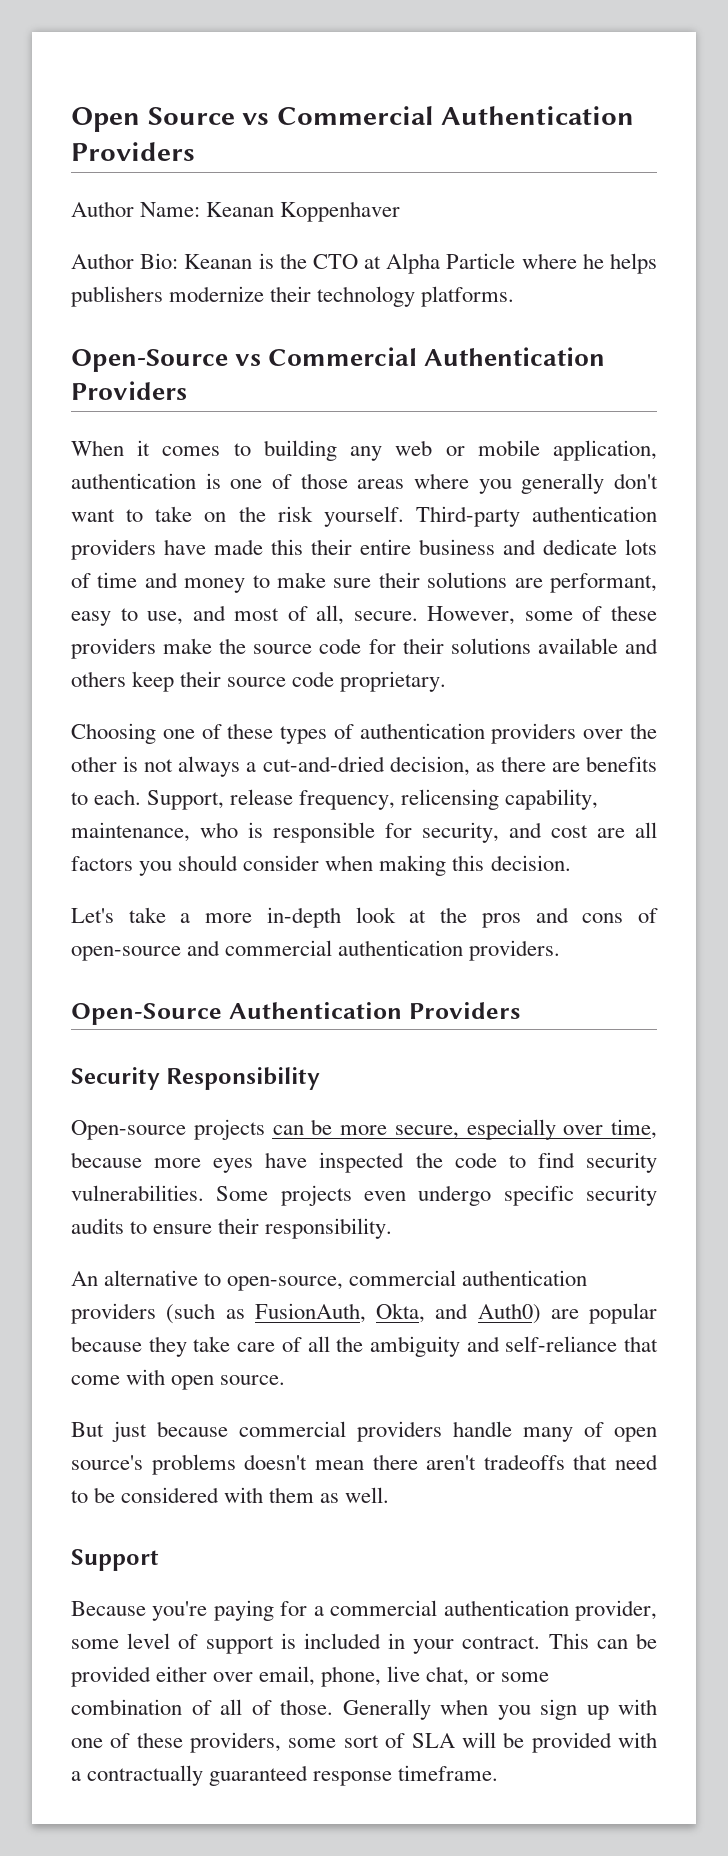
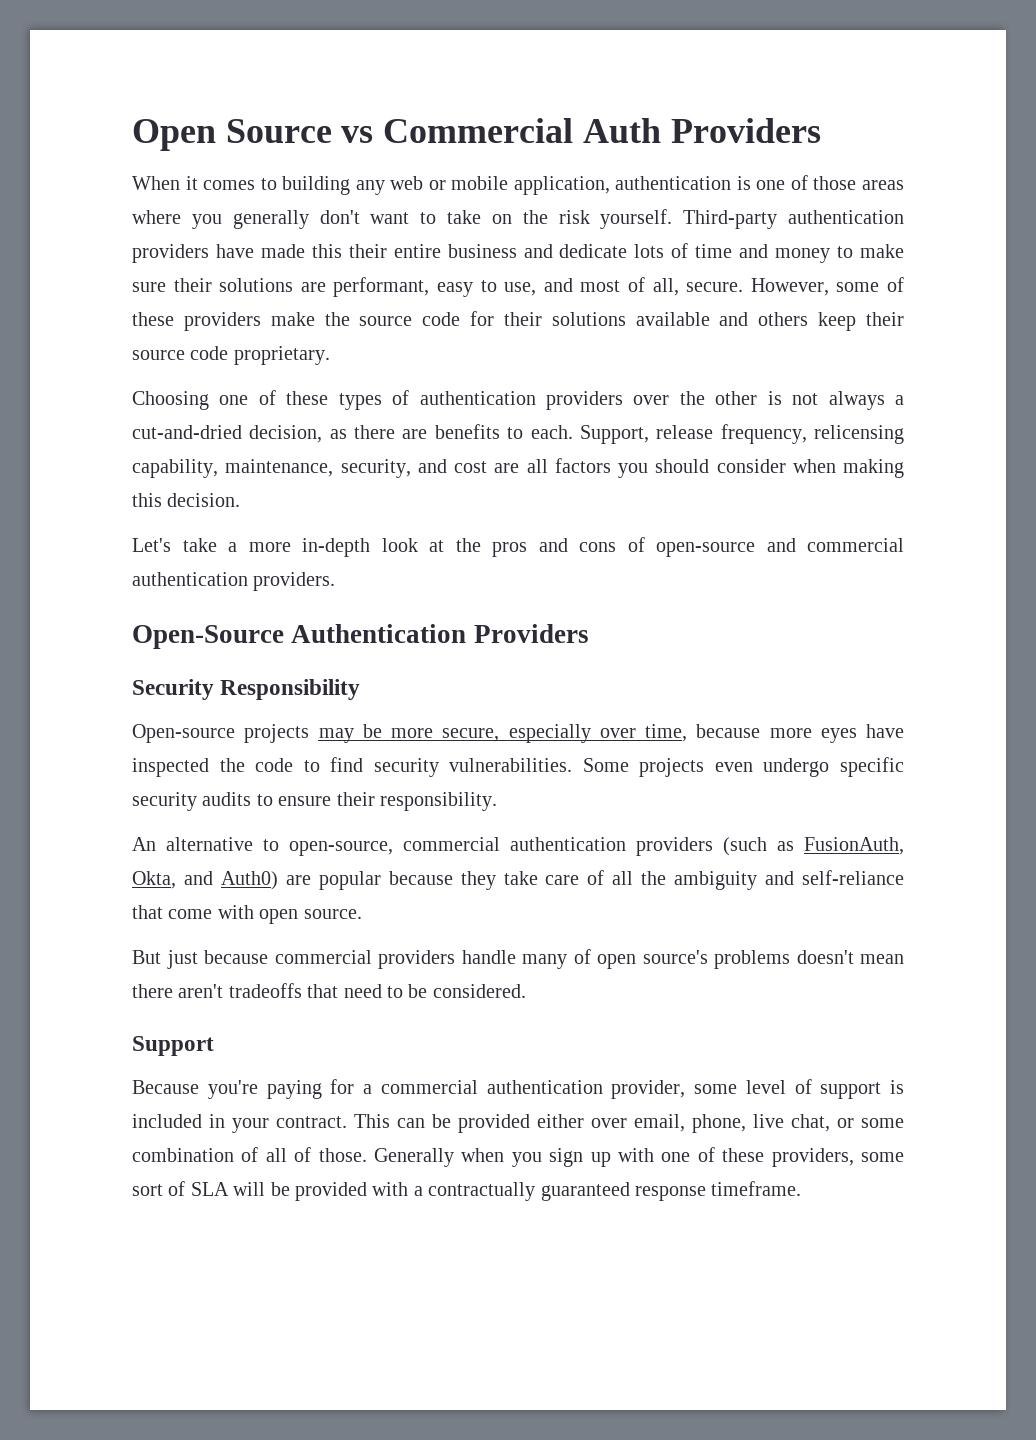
- Open Source vs Commercial Authentication Providers
- Author Name: Keanan Koppenhaver
- Author Bio: Keanan is the CTO at Alpha Particle where he helps publishers modernize their technology platforms.
- Open-Source vs Commercial Authentication Providers
+ Open Source vs Commercial Auth Providers
- Support, release frequency, relicensing capability, maintenance, who is responsible for security, and cost are all factors you should consider when making this decision.
+ Support, release frequency, relicensing capability, maintenance, security, and cost are all factors you should consider when making this decision.
- Open-source projects can be more secure, especially over time, because more eyes have inspected the code to find security vulnerabilities.
+ Open-source projects may be more secure, especially over time, because more eyes have inspected the code to find security vulnerabilities.
- But just because commercial providers handle many of open source's problems doesn't mean there aren't tradeoffs that need to be considered with them as well.
+ But just because commercial providers handle many of open source's problems doesn't mean there aren't tradeoffs that need to be considered.

